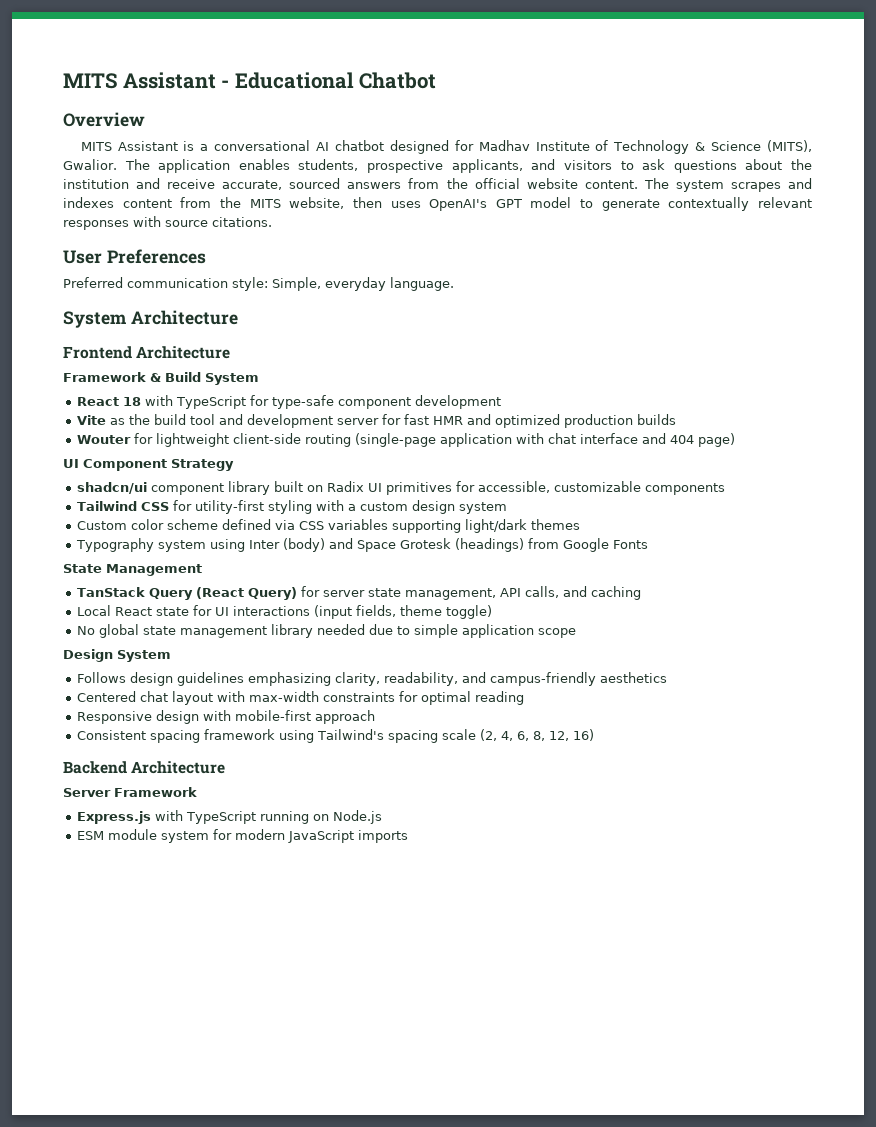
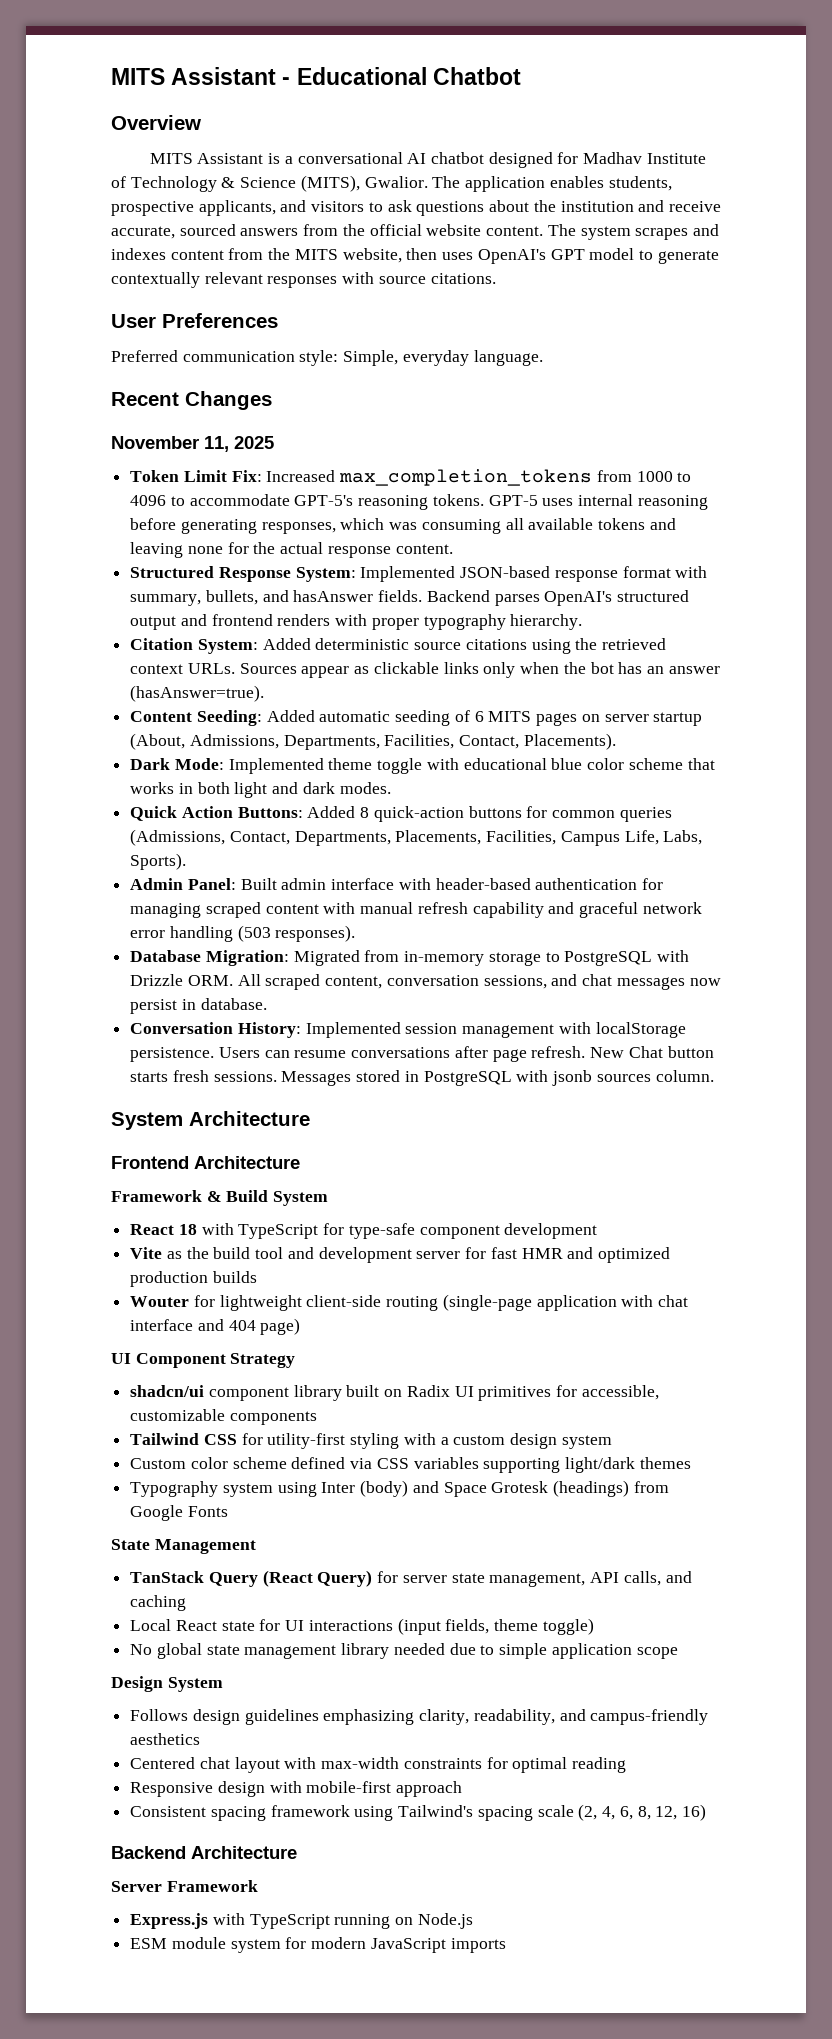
+ Recent Changes
+ November 11, 2025
+ Token Limit Fix: Increased max_completion_tokens from 1000 to 4096 to accommodate GPT-5's reasoning tokens. GPT-5 uses internal reasoning before generating responses, which was consuming all available tokens and leaving none for the actual response content.
+ Structured Response System: Implemented JSON-based response format with summary, bullets, and hasAnswer fields. Backend parses OpenAI's structured output and frontend renders with proper typography hierarchy.
+ Citation System: Added deterministic source citations using the retrieved context URLs. Sources appear as clickable links only when the bot has an answer (hasAnswer=true).
+ Content Seeding: Added automatic seeding of 6 MITS pages on server startup (About, Admissions, Departments, Facilities, Contact, Placements).
+ Dark Mode: Implemented theme toggle with educational blue color scheme that works in both light and dark modes.
+ Quick Action Buttons: Added 8 quick-action buttons for common queries (Admissions, Contact, Departments, Placements, Facilities, Campus Life, Labs, Sports).
+ Admin Panel: Built admin interface with header-based authentication for managing scraped content with manual refresh capability and graceful network error handling (503 responses).
+ Database Migration: Migrated from in-memory storage to PostgreSQL with Drizzle ORM. All scraped content, conversation sessions, and chat messages now persist in database.
+ Conversation History: Implemented session management with localStorage persistence. Users can resume conversations after page refresh. New Chat button starts fresh sessions. Messages stored in PostgreSQL with jsonb sources column.

